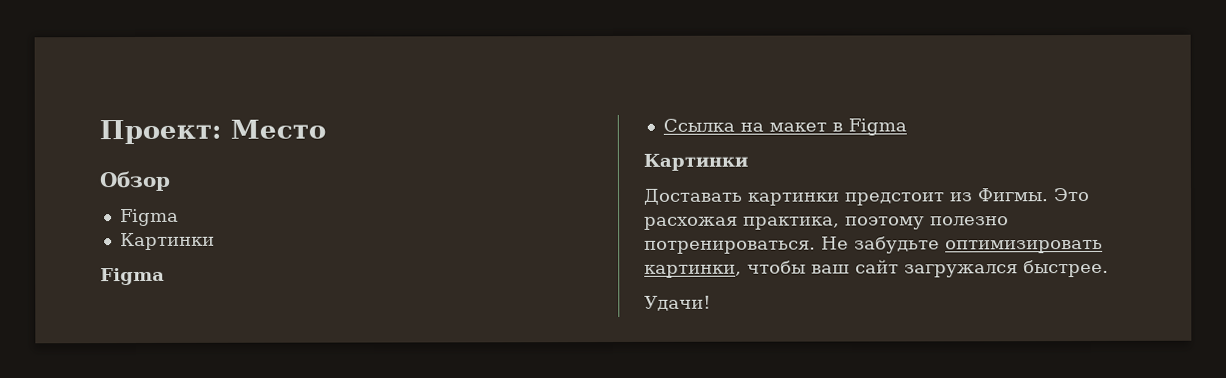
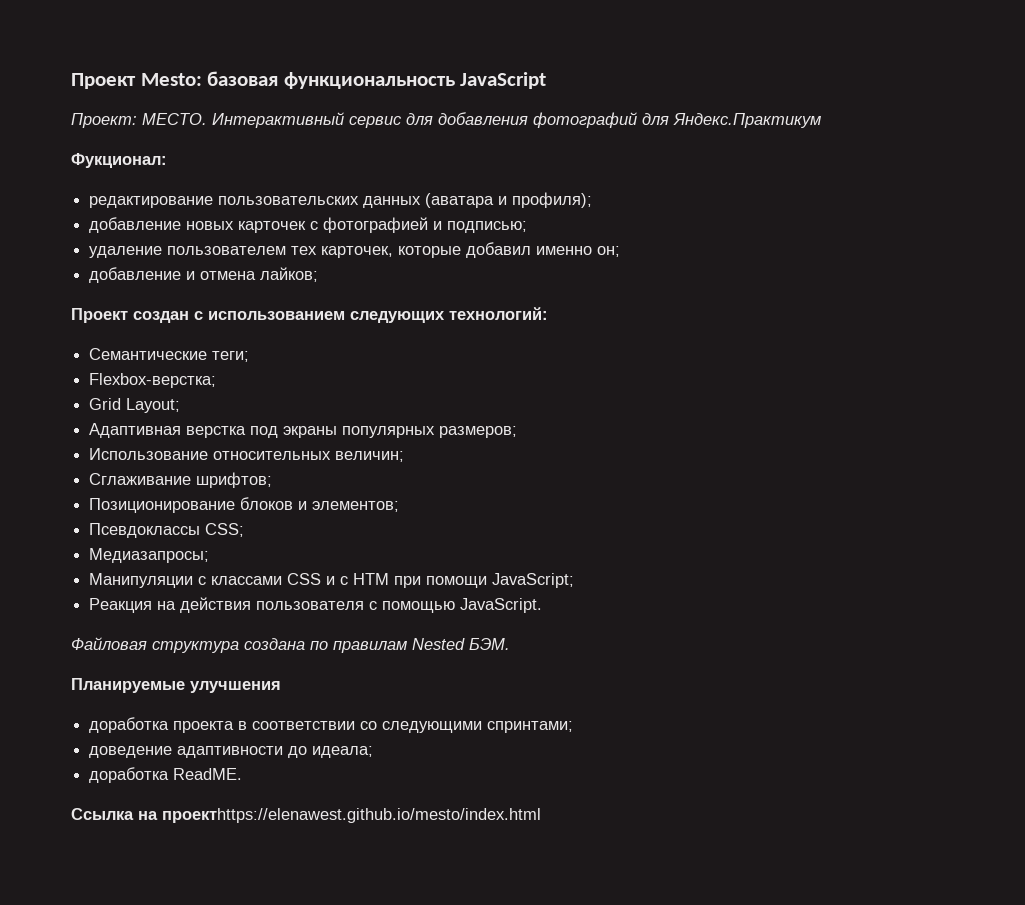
- Проект: Место
- Обзор
- Figma
- Картинки
- Figma
- Ссылка на макет в Figma
- Картинки
- Доставать картинки предстоит из Фигмы. Это расхожая практика, поэтому полезно потренироваться. Не забудьте оптимизировать картинки, чтобы ваш сайт загружался быстрее.
- Удачи!
+ Проект Mesto: базовая функциональность JavaScript
+ Проект: МЕСТО. Интерактивный сервис для добавления фотографий для Яндекс.Практикум
+ Фукционал:
+ редактирование пользовательских данных (аватара и профиля);
+ добавление новых карточек с фотографией и подписью;
+ удаление пользователем тех карточек, которые добавил именно он;
+ добавление и отмена лайков;
+ Проект создан с использованием следующих технологий:
+ Семантические теги;
+ Flexbox-верстка;
+ Grid Layout;
+ Адаптивная верстка под экраны популярных размеров;
+ Использование относительных величин;
+ Сглаживание шрифтов;
+ Позиционирование блоков и элементов;
+ Псевдоклассы CSS;
+ Медиазапросы;
+ Манипуляции с классами CSS и с HTM при помощи JavaScript;
+ Реакция на действия пользователя с помощью JavaScript.
+ Файловая структура создана по правилам Nested БЭМ.
+ Планируемые улучшения
+ доработка проекта в соответствии со следующими спринтами;
+ доведение адаптивности до идеала;
+ доработка ReadME.
+ Ссылка на проектhttps://elenawest.github.io/mesto/index.html

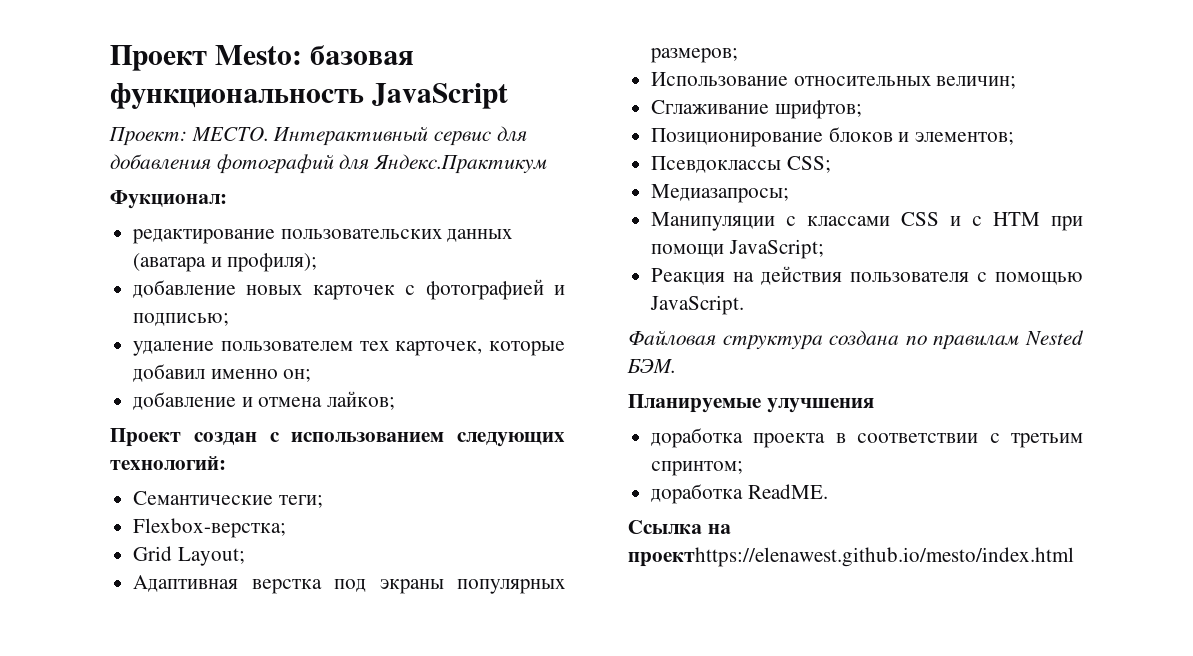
- доработка проекта в соответствии со следующими спринтами;
- доведение адаптивности до идеала;
+ доработка проекта в соответствии с третьим спринтом;

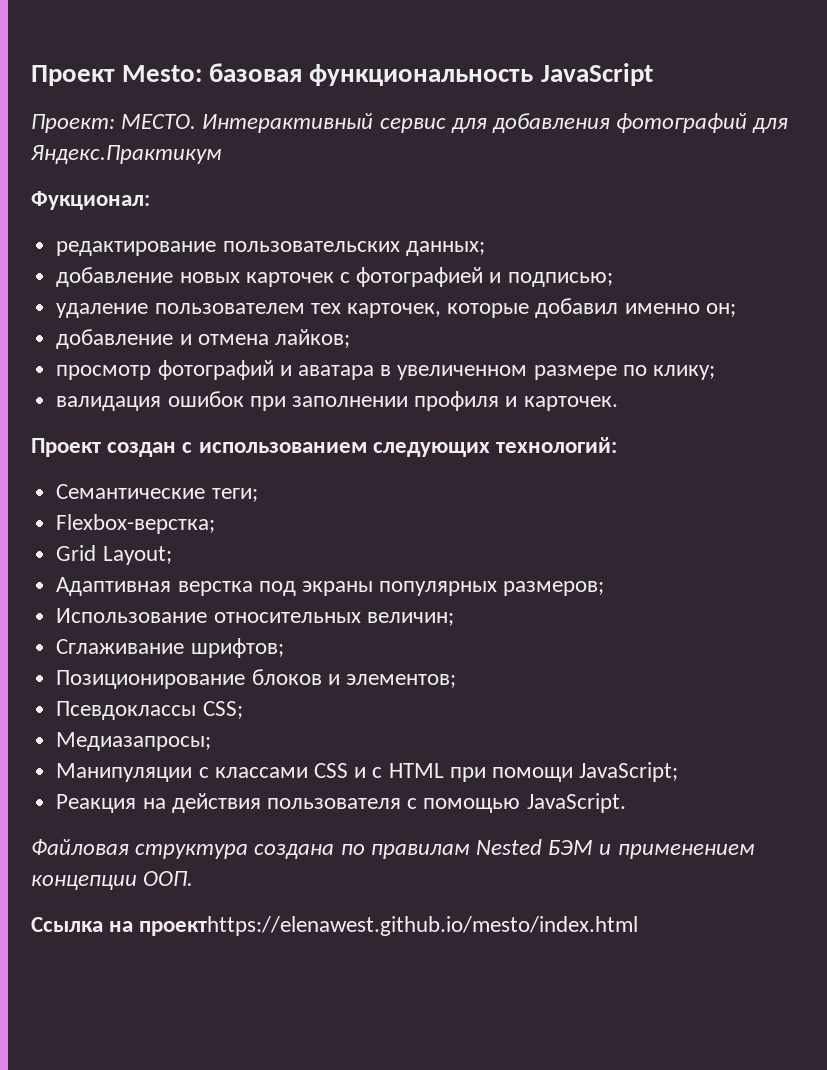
- редактирование пользовательских данных (аватара и профиля);
+ редактирование пользовательских данных;
+ просмотр фотографий и аватара в увеличенном размере по клику;
+ валидация ошибок при заполнении профиля и карточек.
- Манипуляции с классами CSS и с HTM при помощи JavaScript;
+ Манипуляции с классами CSS и с HTML при помощи JavaScript;
- Файловая структура создана по правилам Nested БЭМ.
- Планируемые улучшения
- доработка проекта в соответствии с третьим спринтом;
- доработка ReadME.
+ Файловая структура создана по правилам Nested БЭМ и применением концепции ООП.

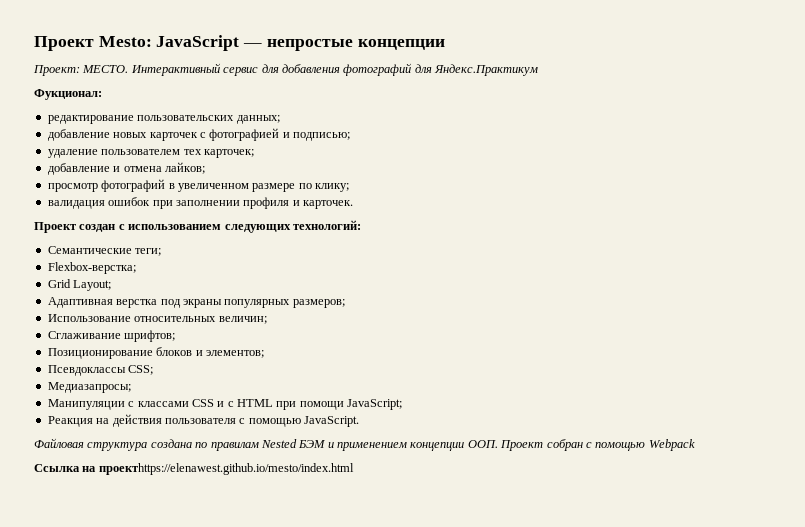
- Проект Mesto: базовая функциональность JavaScript
+ Проект Mesto: JavaScript — непростые концепции
- удаление пользователем тех карточек, которые добавил именно он;
+ удаление пользователем тех карточек;
- просмотр фотографий и аватара в увеличенном размере по клику;
+ просмотр фотографий в увеличенном размере по клику;
- Файловая структура создана по правилам Nested БЭМ и применением концепции ООП.
+ Файловая структура создана по правилам Nested БЭМ и применением концепции ООП. Проект собран с помощью Webpack

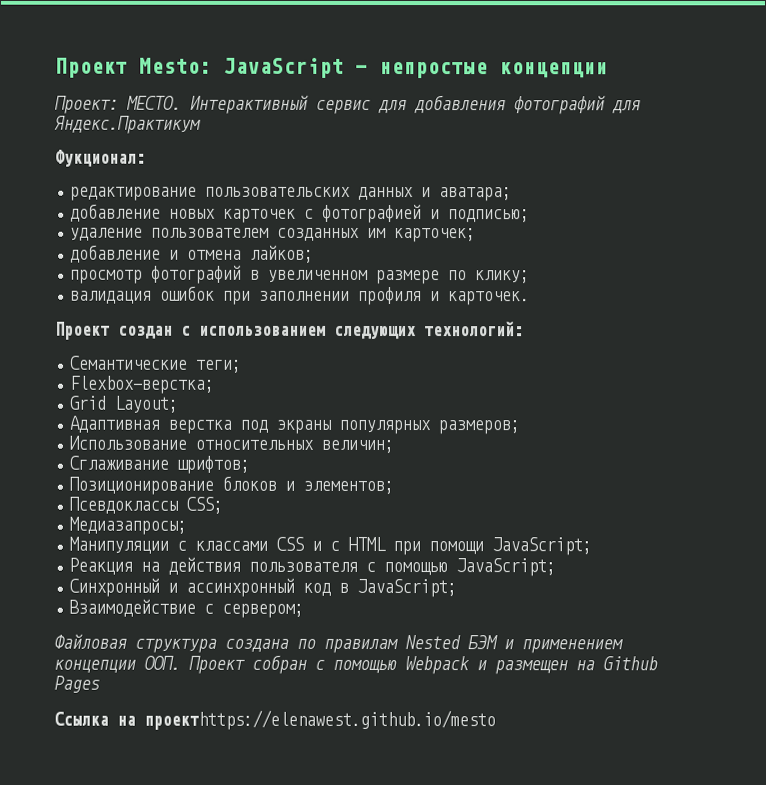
- редактирование пользовательских данных;
+ редактирование пользовательских данных и аватара;
- удаление пользователем тех карточек;
+ удаление пользователем созданных им карточек;
- Реакция на действия пользователя с помощью JavaScript.
+ Реакция на действия пользователя с помощью JavaScript;
+ Синхронный и ассинхронный код в JavaScript;
+ Взаимодействие с сервером;
- Файловая структура создана по правилам Nested БЭМ и применением концепции ООП. Проект собран с помощью Webpack
+ Файловая структура создана по правилам Nested БЭМ и применением концепции ООП. Проект собран с помощью Webpack и размещен на Github Pages
- Ссылка на проектhttps://elenawest.github.io/mesto/index.html
+ Ссылка на проектhttps://elenawest.github.io/mesto

